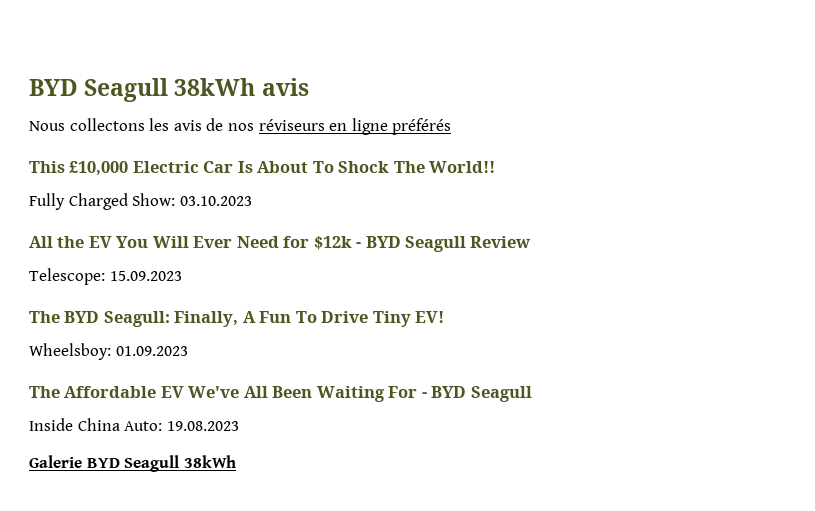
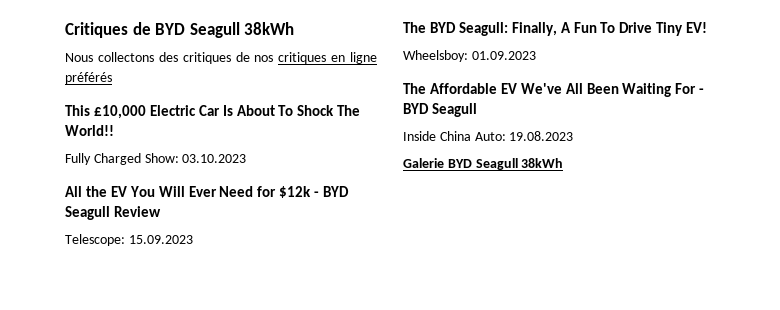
- BYD Seagull 38kWh avis
+ Critiques de BYD Seagull 38kWh
- Nous collectons les avis de nos réviseurs en ligne préférés
+ Nous collectons des critiques de nos critiques en ligne préférés

